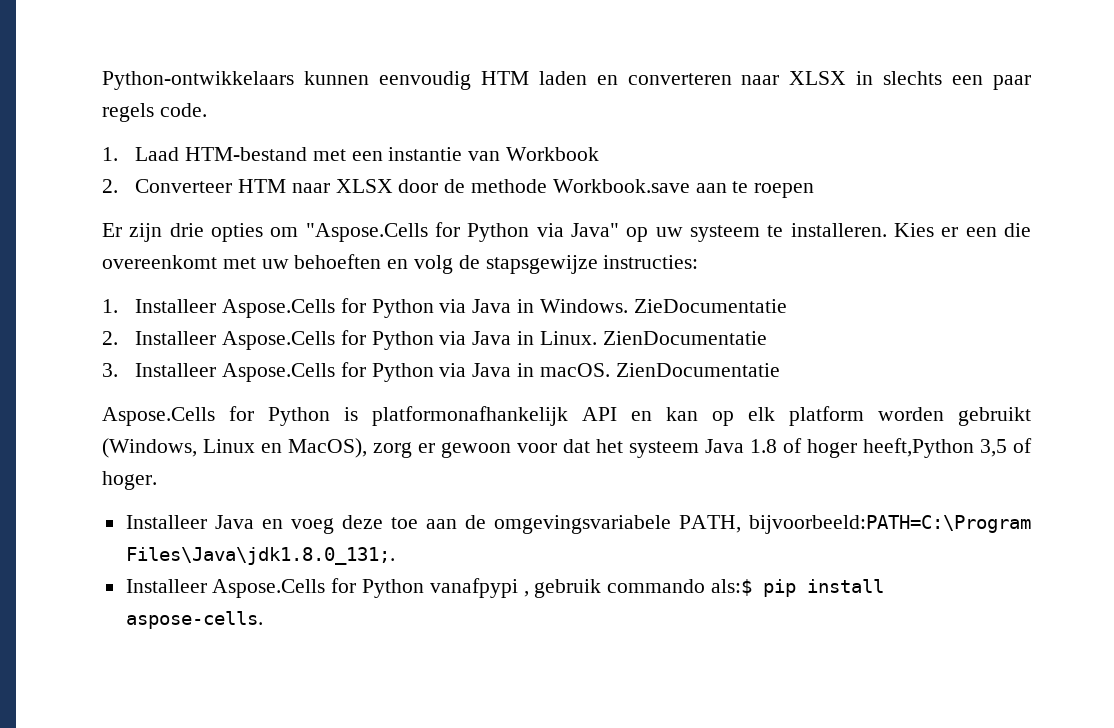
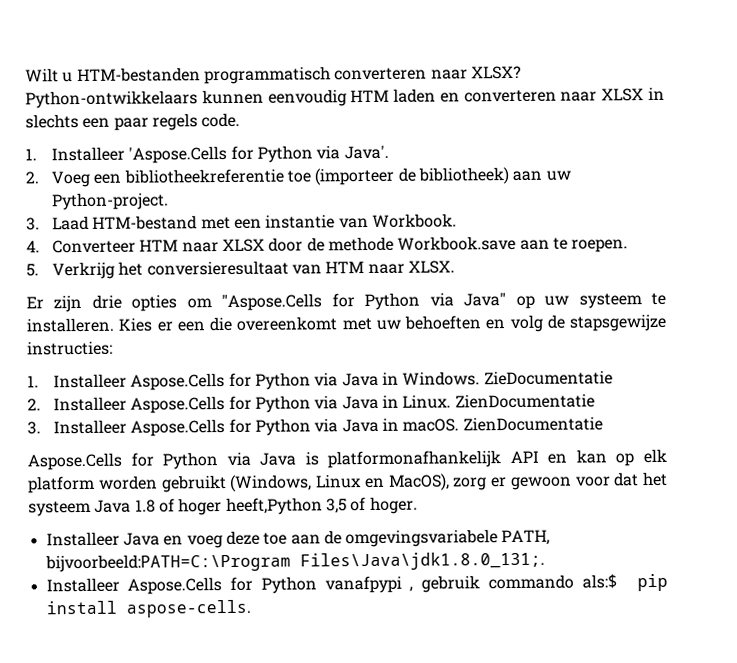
+ Wilt u HTM-bestanden programmatisch converteren naar XLSX?
- 1. Laad HTM-bestand met een instantie van Workbook
- 2. Converteer HTM naar XLSX door de methode Workbook.save aan te roepen
+ 1. Installeer 'Aspose.Cells for Python via Java'.
+ 2. Voeg een bibliotheekreferentie toe (importeer de bibliotheek) aan uw Python-project.
+ 3. Laad HTM-bestand met een instantie van Workbook.
+ 4. Converteer HTM naar XLSX door de methode Workbook.save aan te roepen.
+ 5. Verkrijg het conversieresultaat van HTM naar XLSX.
- Aspose.Cells for Python is platformonafhankelijk API en kan op elk platform worden gebruikt (Windows, Linux en MacOS), zorg er gewoon voor dat het systeem Java 1.8 of hoger heeft,Python 3,5 of hoger.
+ Aspose.Cells for Python via Java is platformonafhankelijk API en kan op elk platform worden gebruikt (Windows, Linux en MacOS), zorg er gewoon voor dat het systeem Java 1.8 of hoger heeft,Python 3,5 of hoger.

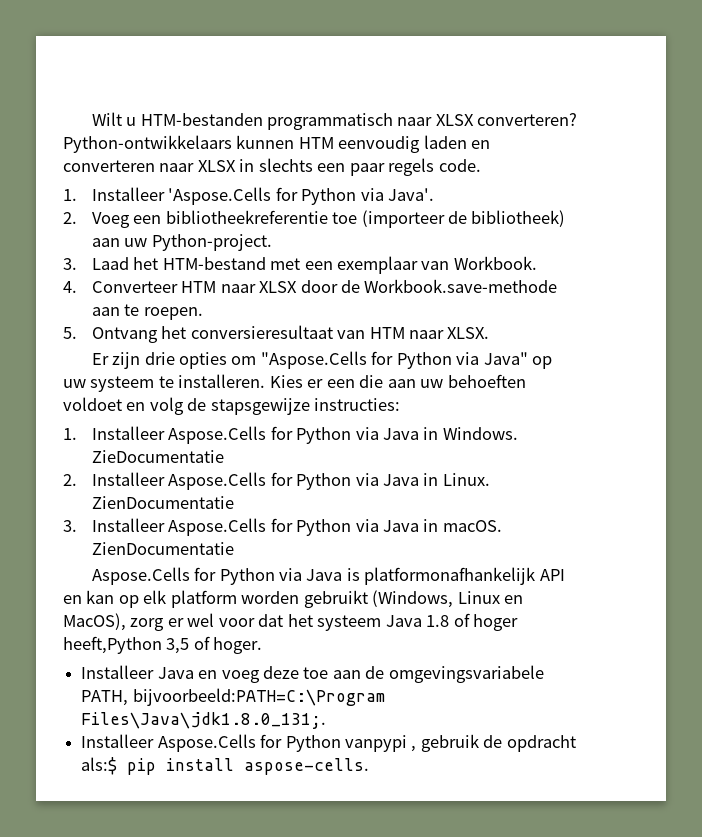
- Wilt u HTM-bestanden programmatisch converteren naar XLSX? Python-ontwikkelaars kunnen eenvoudig HTM laden en converteren naar XLSX in slechts een paar regels code.
+ Wilt u HTM-bestanden programmatisch naar XLSX converteren? Python-ontwikkelaars kunnen HTM eenvoudig laden en converteren naar XLSX in slechts een paar regels code.
- 3. Laad HTM-bestand met een instantie van Workbook.
+ 3. Laad het HTM-bestand met een exemplaar van Workbook.
- 4. Converteer HTM naar XLSX door de methode Workbook.save aan te roepen.
+ 4. Converteer HTM naar XLSX door de Workbook.save-methode aan te roepen.
- 5. Verkrijg het conversieresultaat van HTM naar XLSX.
+ 5. Ontvang het conversieresultaat van HTM naar XLSX.
- Kies er een die overeenkomt met uw behoeften en volg de stapsgewijze instructies:
+ Kies er een die aan uw behoeften voldoet en volg de stapsgewijze instructies:
- Aspose.Cells for Python via Java is platformonafhankelijk API en kan op elk platform worden gebruikt (Windows, Linux en MacOS), zorg er gewoon voor dat het systeem Java 1.8 of hoger heeft,Python 3,5 of hoger.
+ Aspose.Cells for Python via Java is platformonafhankelijk API en kan op elk platform worden gebruikt (Windows, Linux en MacOS), zorg er wel voor dat het systeem Java 1.8 of hoger heeft,Python 3,5 of hoger.
- Installeer Aspose.Cells for Python vanafpypi , gebruik commando als:$ pip install aspose-cells.
+ Installeer Aspose.Cells for Python vanpypi , gebruik de opdracht als:$ pip install aspose-cells.

